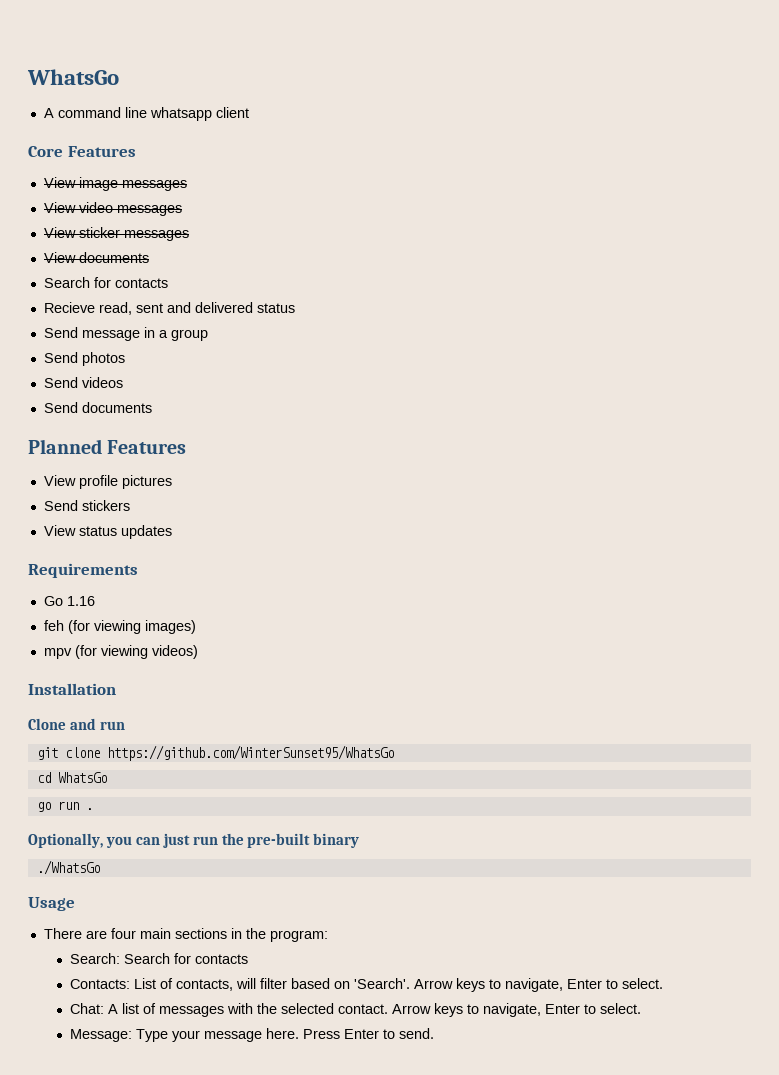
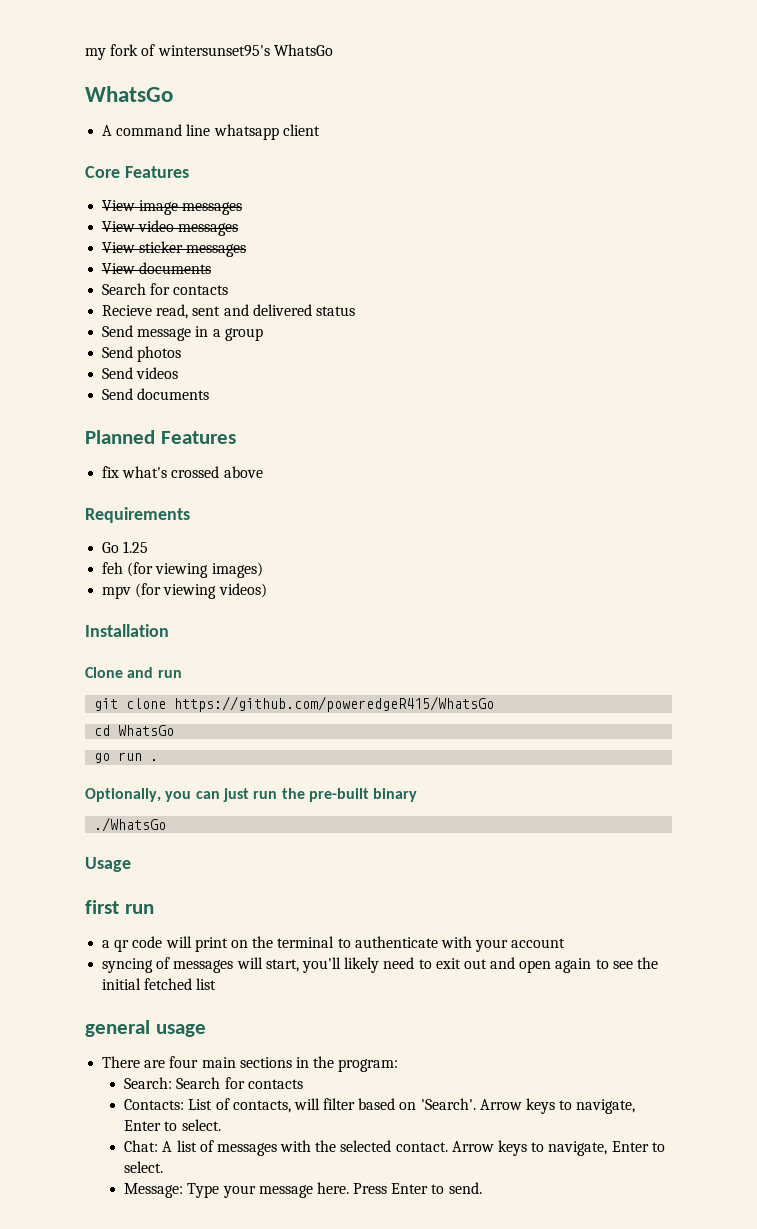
+ my fork of wintersunset95's WhatsGo
- View profile pictures
- Send stickers
- View status updates
+ fix what's crossed above
- Go 1.16
+ Go 1.25
- git clone https://github.com/WinterSunset95/WhatsGo
+ git clone https://github.com/poweredgeR415/WhatsGo
+ first run
+ a qr code will print on the terminal to authenticate with your account
+ syncing of messages will start, you'll likely need to exit out and open again to see the initial fetched list
+ general usage

